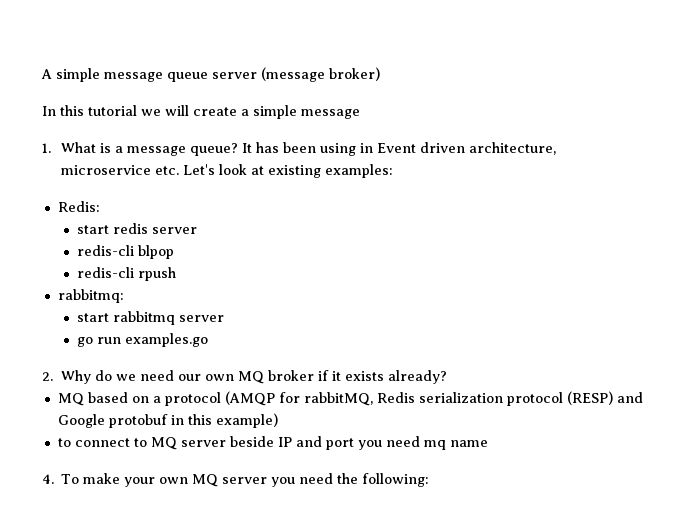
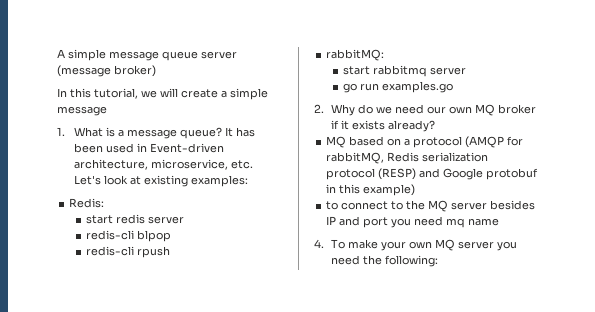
- In this tutorial we will create a simple message
+ In this tutorial, we will create a simple message
- It has been using in Event driven architecture, microservice etc. Let's look at existing examples:
+ It has been used in Event-driven architecture, microservice, etc. Let's look at existing examples:
- rabbitmq:
+ rabbitMQ:
- to connect to MQ server beside IP and port you need mq name
+ to connect to the MQ server besides IP and port you need mq name

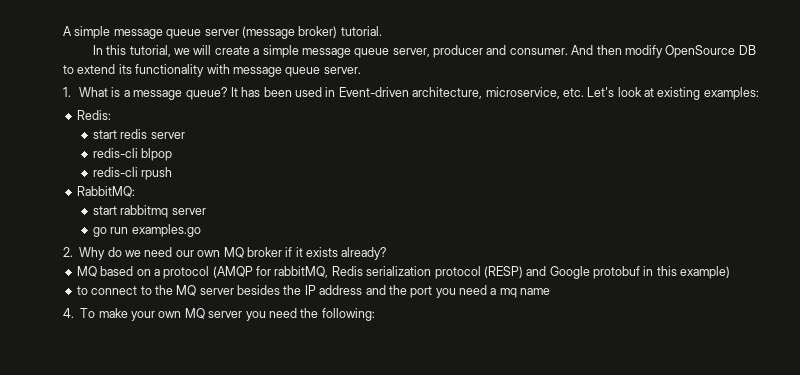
- A simple message queue server (message broker)
+ A simple message queue server (message broker) tutorial.
- In this tutorial, we will create a simple message
+ In this tutorial, we will create a simple message queue server, producer and consumer. And then modify OpenSource DB to extend its functionality with message queue server.
- rabbitMQ:
+ RabbitMQ:
- to connect to the MQ server besides IP and port you need mq name
+ to connect to the MQ server besides the IP address and the port you need a mq name

